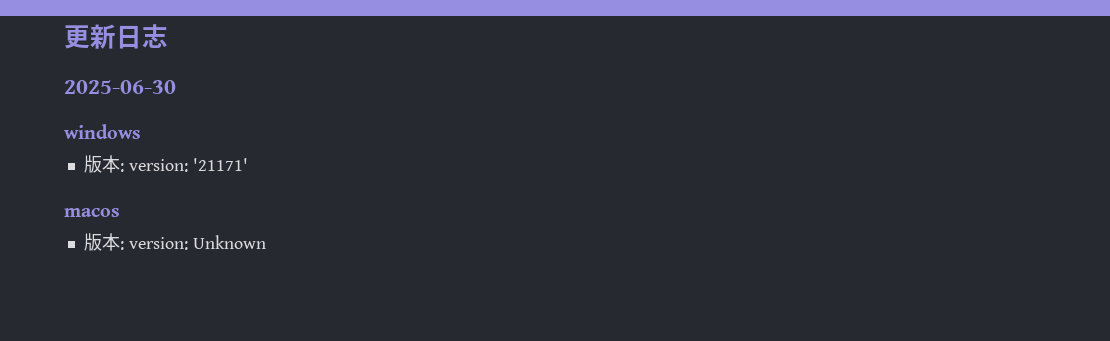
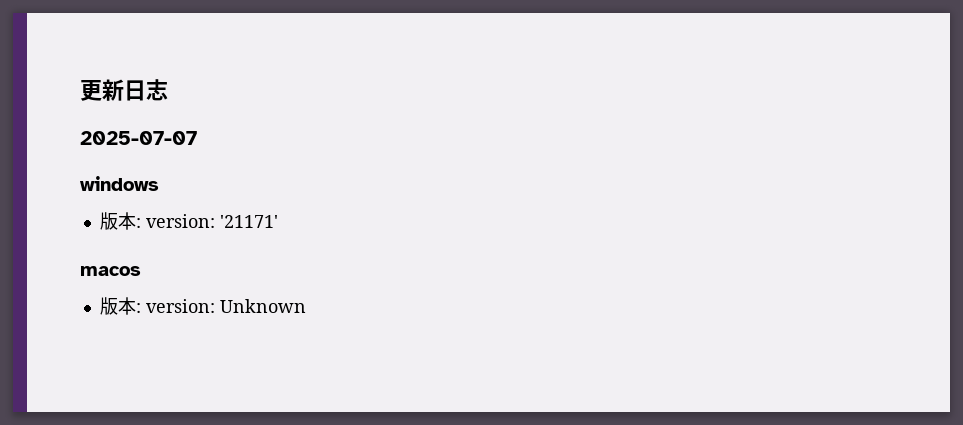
- 2025-06-30
+ 2025-07-07

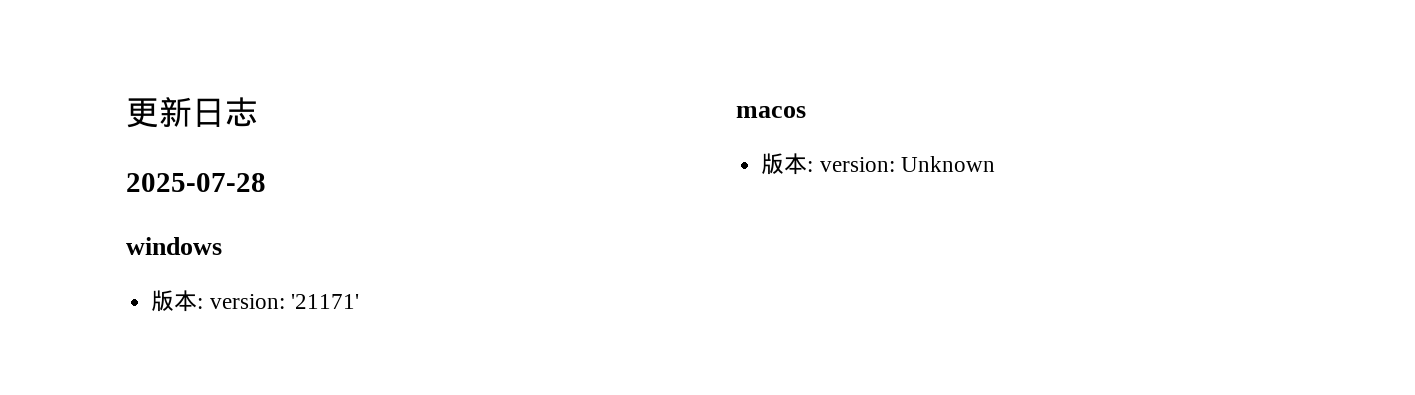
- 2025-07-07
+ 2025-07-28

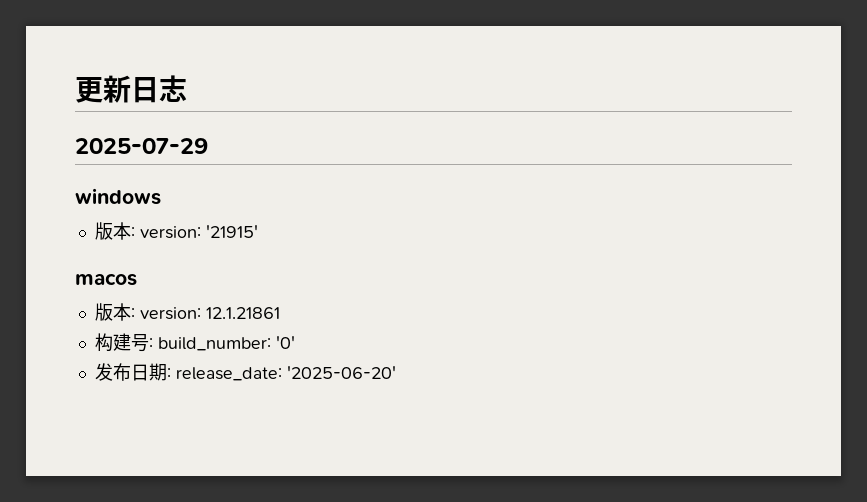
- 2025-07-28
+ 2025-07-29
- 版本: version: '21171'
+ 版本: version: '21915'
- 版本: version: Unknown
+ 版本: version: 12.1.21861
+ 构建号: build_number: '0'
+ 发布日期: release_date: '2025-06-20'

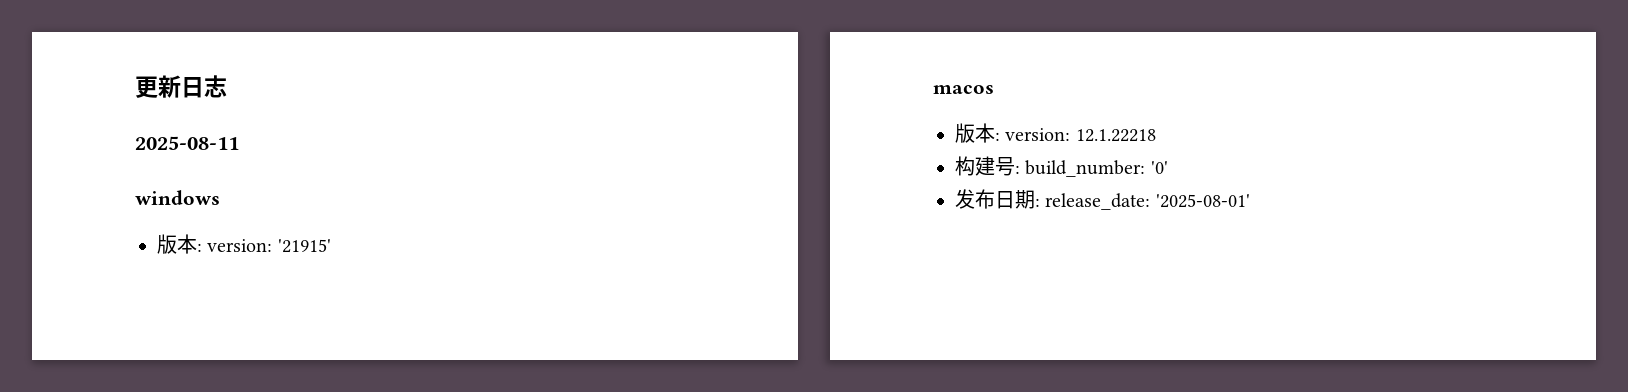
- 2025-07-29
+ 2025-08-11
- 版本: version: 12.1.21861
+ 版本: version: 12.1.22218
- 发布日期: release_date: '2025-06-20'
+ 发布日期: release_date: '2025-08-01'

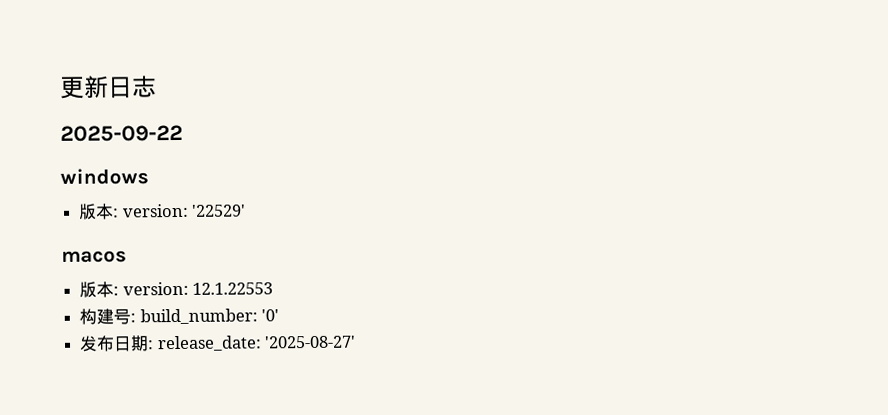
- 2025-08-11
+ 2025-09-22
- 版本: version: '21915'
+ 版本: version: '22529'
- 版本: version: 12.1.22218
+ 版本: version: 12.1.22553
- 发布日期: release_date: '2025-08-01'
+ 发布日期: release_date: '2025-08-27'

